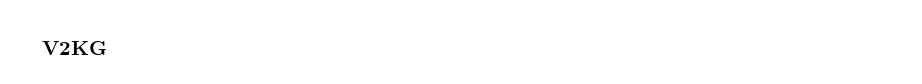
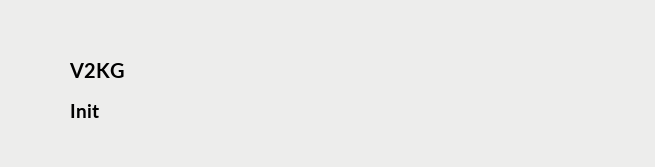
+ Init

